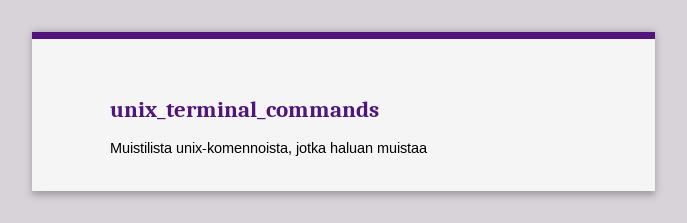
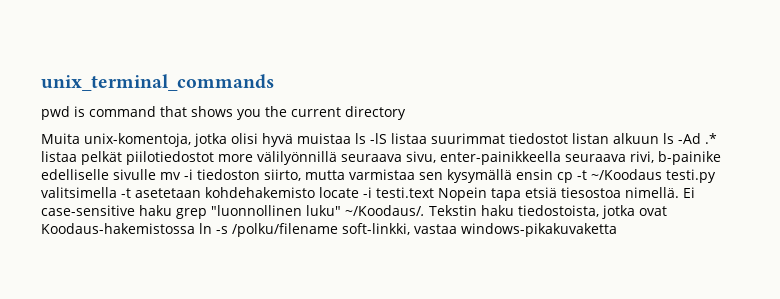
- Muistilista unix-komennoista, jotka haluan muistaa
+ pwd is command that shows you the current directory
+ Muita unix-komentoja, jotka olisi hyvä muistaa ls -lS listaa suurimmat tiedostot listan alkuun ls -Ad .* listaa pelkät piilotiedostot more välilyönnillä seuraava sivu, enter-painikkeella seuraava rivi, b-painike edelliselle sivulle mv -i tiedoston siirto, mutta varmistaa sen kysymällä ensin cp -t ~/Koodaus testi.py valitsimella -t asetetaan kohdehakemisto locate -i testi.text Nopein tapa etsiä tiesostoa nimellä. Ei case-sensitive haku grep "luonnollinen luku" ~/Koodaus/. Tekstin haku tiedostoista, jotka ovat Koodaus-hakemistossa ln -s /polku/filename soft-linkki, vastaa windows-pikakuvaketta

